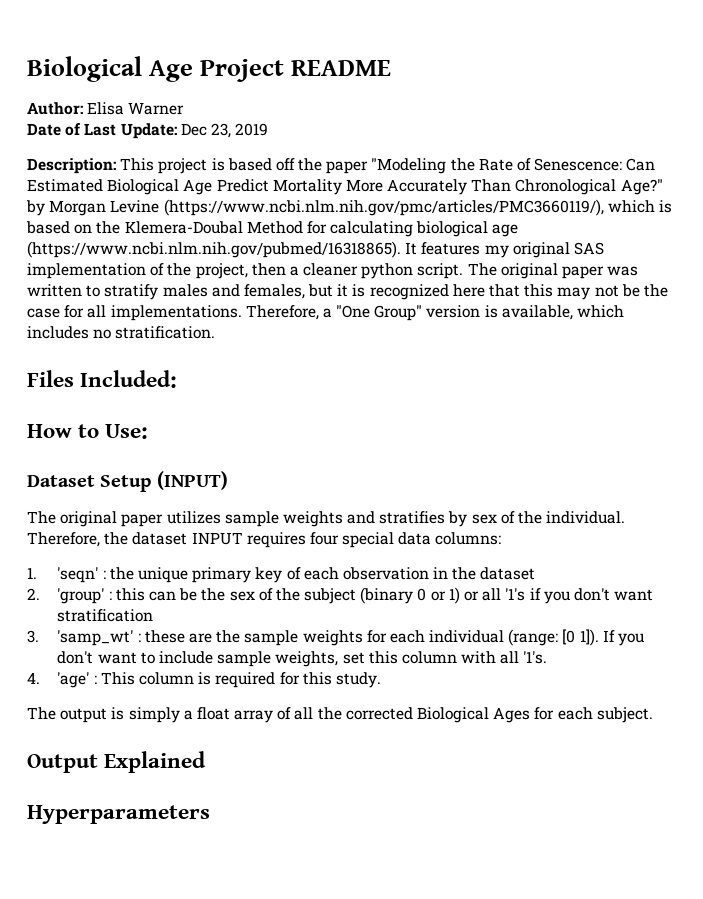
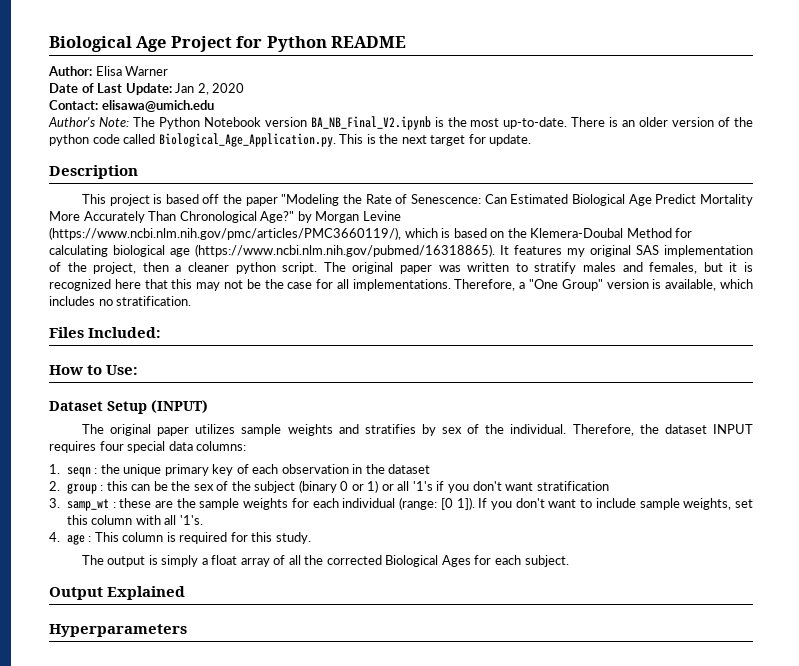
- Biological Age Project README
+ Biological Age Project for Python README
- Date of Last Update: Dec 23, 2019
- Description: This project is based off the paper "Modeling the Rate of Senescence: Can Estimated Biological Age Predict Mortality More Accurately Than Chronological Age?" by Morgan Levine (https://www.ncbi.nlm.nih.gov/pmc/articles/PMC3660119/), which is based on the Klemera-Doubal Method for calculating biological age (https://www.ncbi.nlm.nih.gov/pubmed/16318865). It features my original SAS implementation of the project, then a cleaner python script.
+ Date of Last Update: Jan 2, 2020
+ Contact: elisawa@umich.edu
+ Author's Note: The Python Notebook version BA_NB_Final_V2.ipynb is the most up-to-date. There is an older version of the python code called Biological_Age_Application.py. This is the next target for update.
+ Description
+ This project is based off the paper "Modeling the Rate of Senescence: Can Estimated Biological Age Predict Mortality More Accurately Than Chronological Age?" by Morgan Levine (https://www.ncbi.nlm.nih.gov/pmc/articles/PMC3660119/), which is based on the Klemera-Doubal Method for calculating biological age (https://www.ncbi.nlm.nih.gov/pubmed/16318865). It features my original SAS implementation of the project, then a cleaner python script.
- 1. 'seqn' : the unique primary key of each observation in the dataset
+ 1. seqn : the unique primary key of each observation in the dataset
- 2. 'group' : this can be the sex of the subject (binary 0 or 1) or all '1's if you don't want stratification
+ 2. group : this can be the sex of the subject (binary 0 or 1) or all '1's if you don't want stratification
- 3. 'samp_wt' : these are the sample weights for each individual (range: [0 1]).
+ 3. samp_wt : these are the sample weights for each individual (range: [0 1]).
- 4. 'age' : This column is required for this study.
+ 4. age : This column is required for this study.

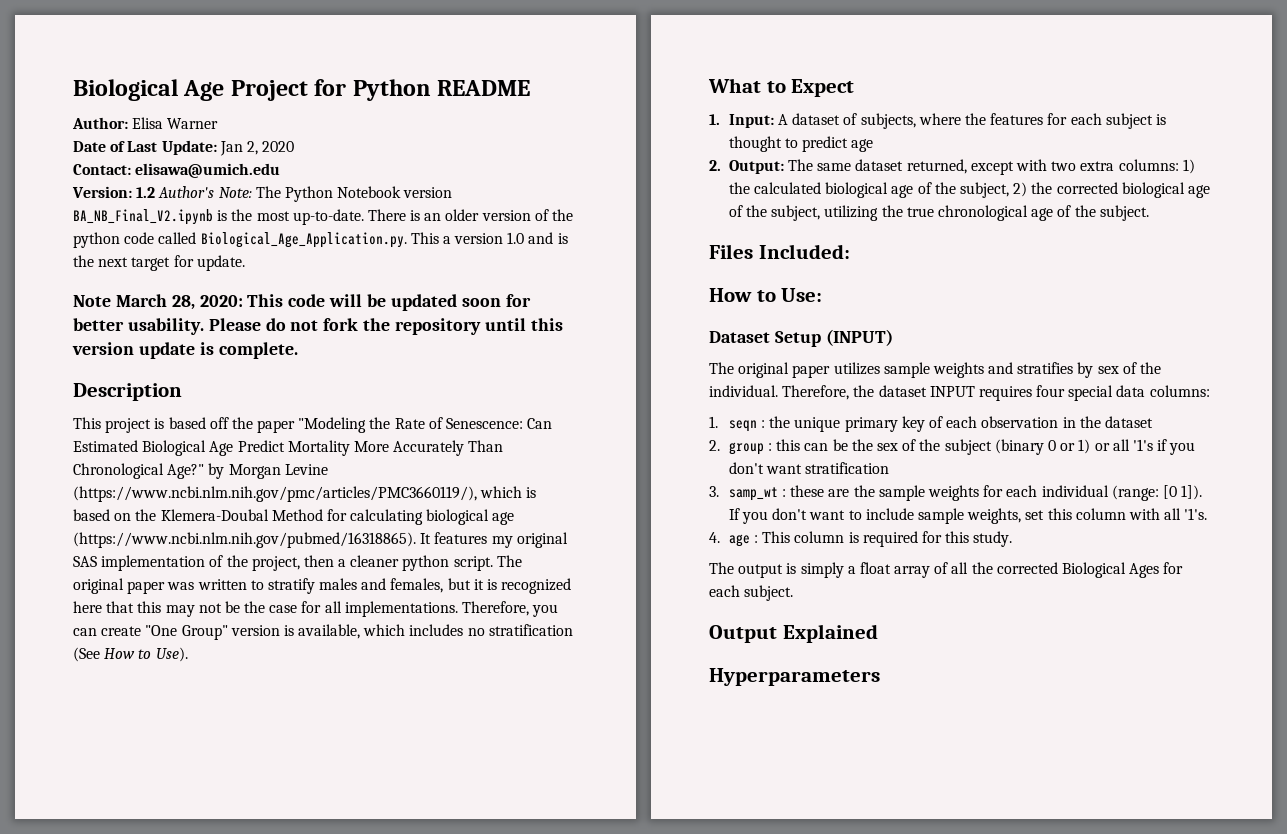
- Author's Note: The Python Notebook version BA_NB_Final_V2.ipynb is the most up-to-date.
+ Version: 1.2 Author's Note: The Python Notebook version BA_NB_Final_V2.ipynb is the most up-to-date.
- There is an older version of the python code called Biological_Age_Application.py. This is the next target for update.
+ There is an older version of the python code called Biological_Age_Application.py. This a version 1.0 and is the next target for update.
+ Note March 28, 2020: This code will be updated soon for better usability. Please do not fork the repository until this version update is complete.
- Therefore, a "One Group" version is available, which includes no stratification.
+ Therefore, you can create "One Group" version is available, which includes no stratification (See How to Use).
+ What to Expect
+ 1. Input: A dataset of subjects, where the features for each subject is thought to predict age
+ 2. Output: The same dataset returned, except with two extra columns: 1) the calculated biological age of the subject, 2) the corrected biological age of the subject, utilizing the true chronological age of the subject.

